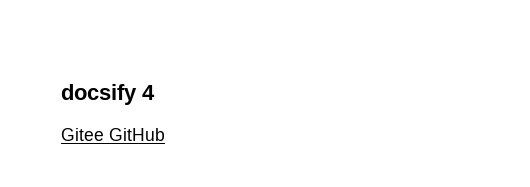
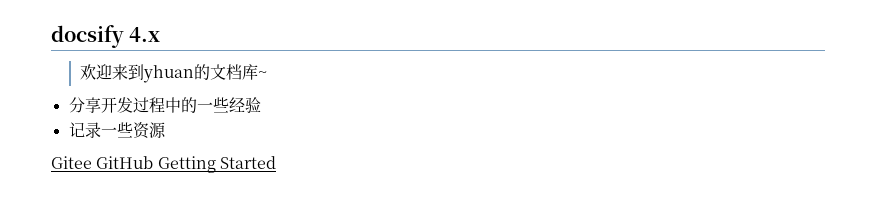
- docsify 4
+ docsify 4.x
+ 欢迎来到yhuan的文档库~
+ 分享开发过程中的一些经验
+ 记录一些资源
- Gitee GitHub
+ Gitee GitHub Getting Started

